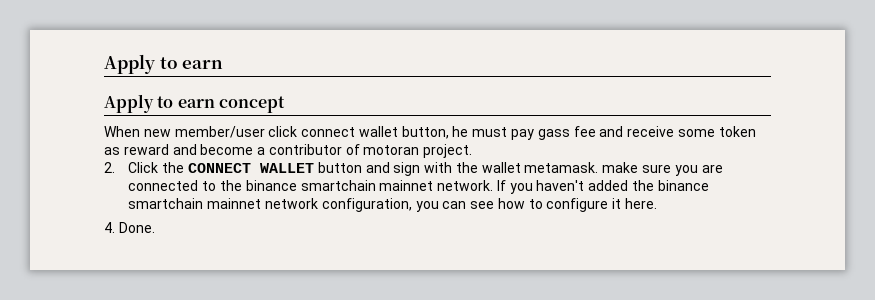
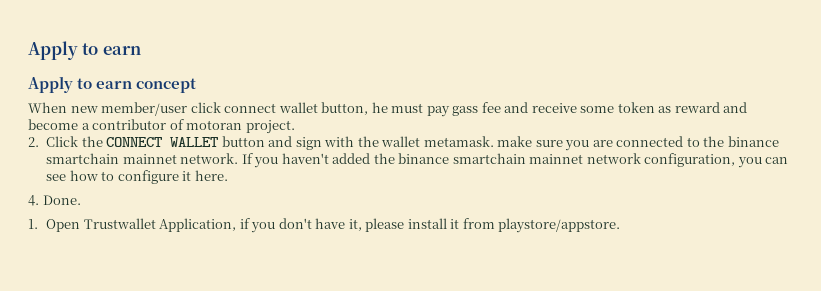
+ 1. Open Trustwallet Application, if you don't have it, please install it from playstore/appstore.

